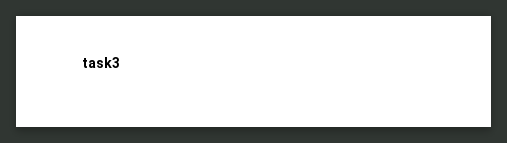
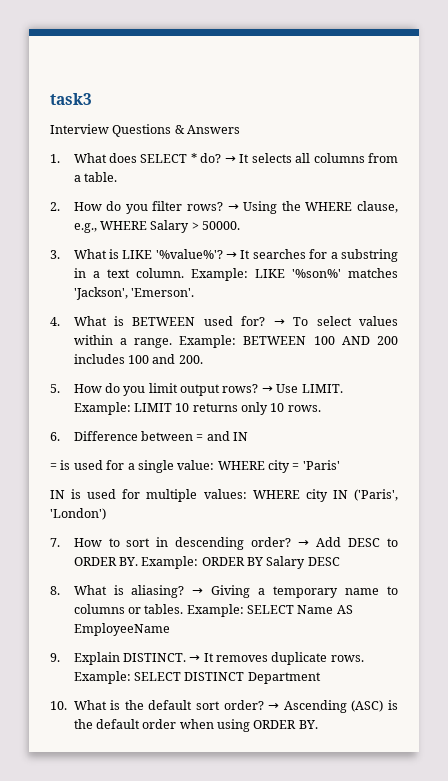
+ Interview Questions & Answers
+ 1. What does SELECT * do? → It selects all columns from a table.
+ 2. How do you filter rows? → Using the WHERE clause, e.g., WHERE Salary > 50000.
+ 3. What is LIKE '%value%'? → It searches for a substring in a text column. Example: LIKE '%son%' matches 'Jackson', 'Emerson'.
+ 4. What is BETWEEN used for? → To select values within a range. Example: BETWEEN 100 AND 200 includes 100 and 200.
+ 5. How do you limit output rows? → Use LIMIT. Example: LIMIT 10 returns only 10 rows.
+ 6. Difference between = and IN
+ = is used for a single value: WHERE city = 'Paris'
+ IN is used for multiple values: WHERE city IN ('Paris', 'London')
+ 7. How to sort in descending order? → Add DESC to ORDER BY. Example: ORDER BY Salary DESC
+ 8. What is aliasing? → Giving a temporary name to columns or tables. Example: SELECT Name AS EmployeeName
+ 9. Explain DISTINCT. → It removes duplicate rows. Example: SELECT DISTINCT Department
+ 10. What is the default sort order? → Ascending (ASC) is the default order when using ORDER BY.

